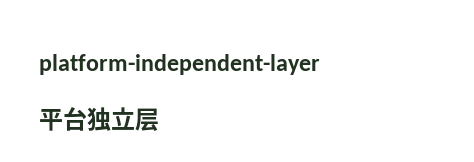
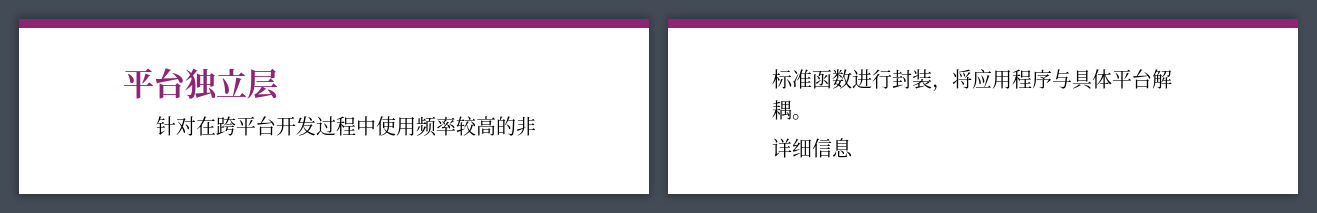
- platform-independent-layer
+ 针对在跨平台开发过程中使用频率较高的非标准函数进行封装，将应用程序与具体平台解耦。
+ 详细信息

